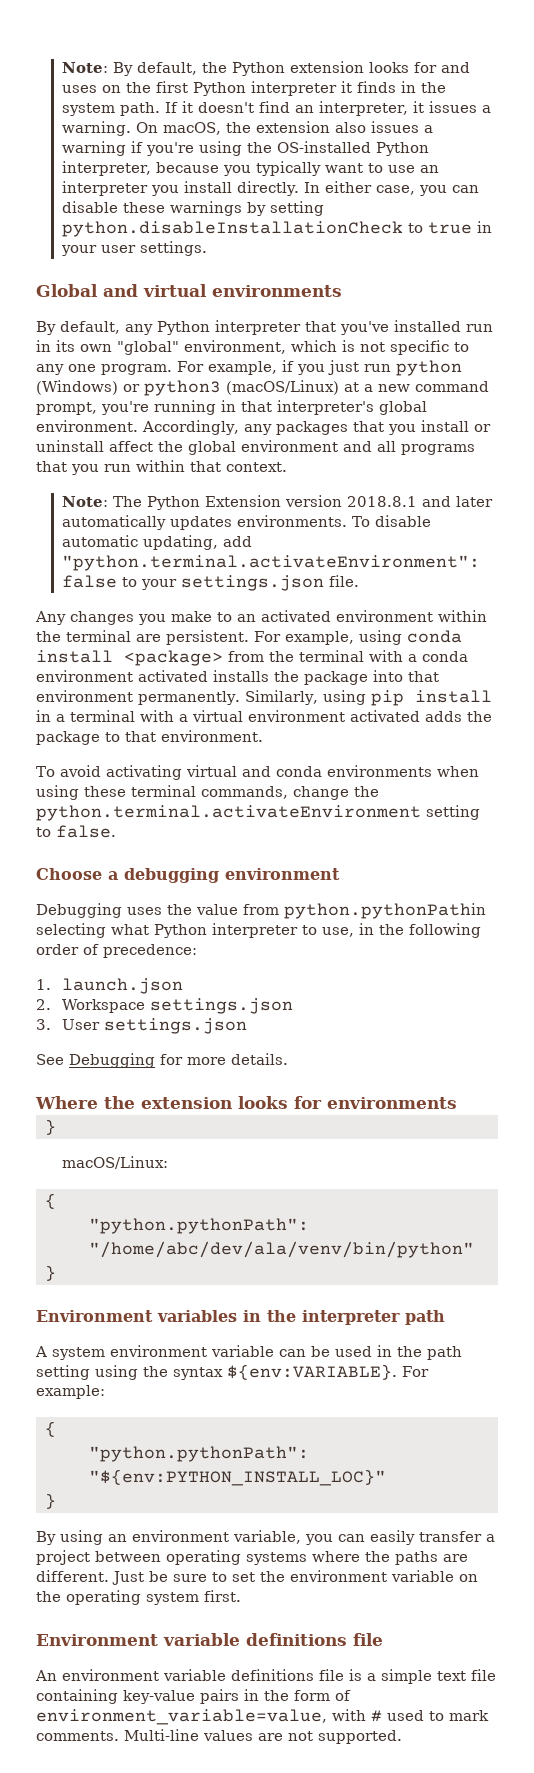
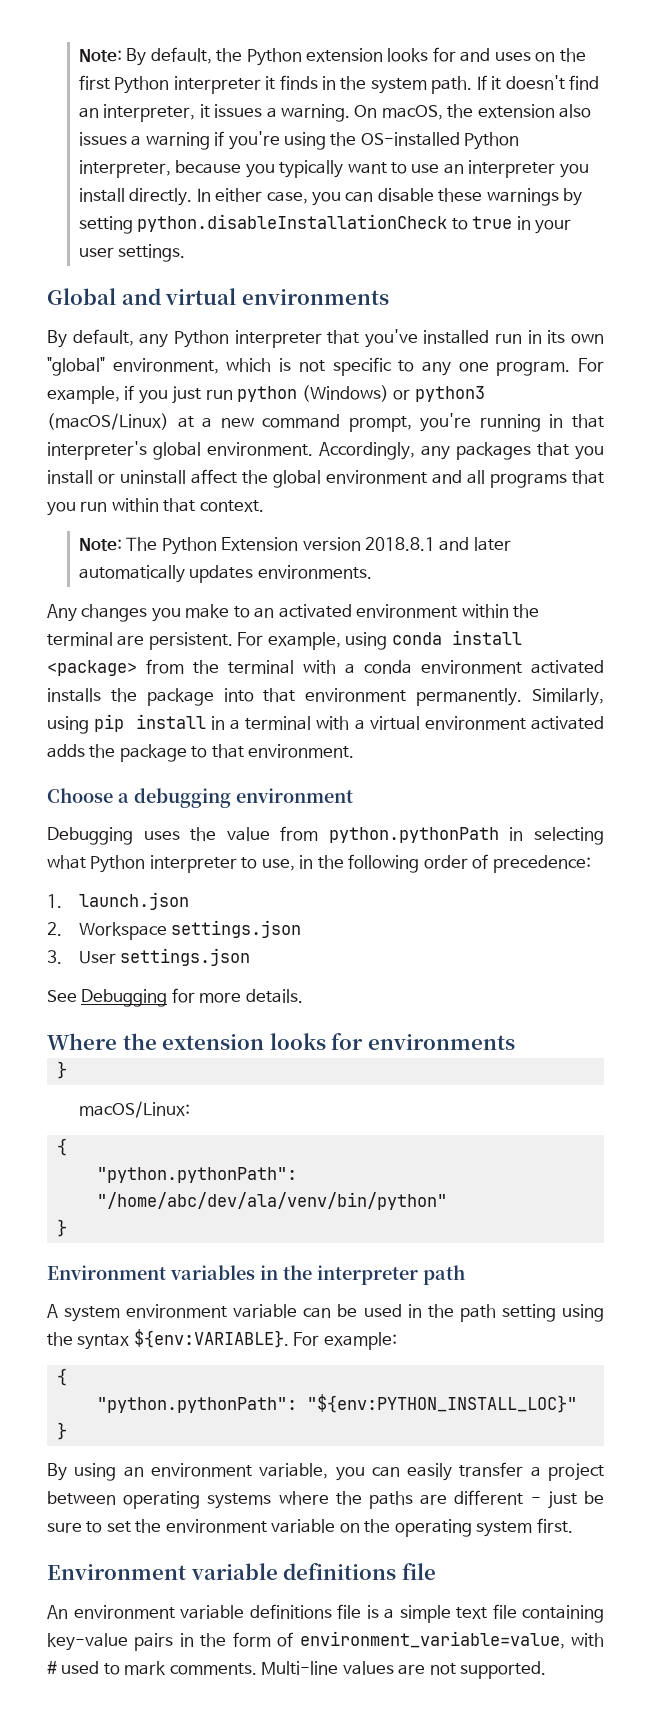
- To disable automatic updating, add "python.terminal.activateEnvironment": false to your settings.json file.
- To avoid activating virtual and conda environments when using these terminal commands, change the python.terminal.activateEnvironment setting to false.
- Debugging uses the value from python.pythonPathin selecting what Python interpreter to use, in the following order of precedence:
+ Debugging uses the value from python.pythonPath in selecting what Python interpreter to use, in the following order of precedence:
- By using an environment variable, you can easily transfer a project between operating systems where the paths are different. Just be sure to set the environment variable on the operating system first.
+ By using an environment variable, you can easily transfer a project between operating systems where the paths are different - just be sure to set the environment variable on the operating system first.

